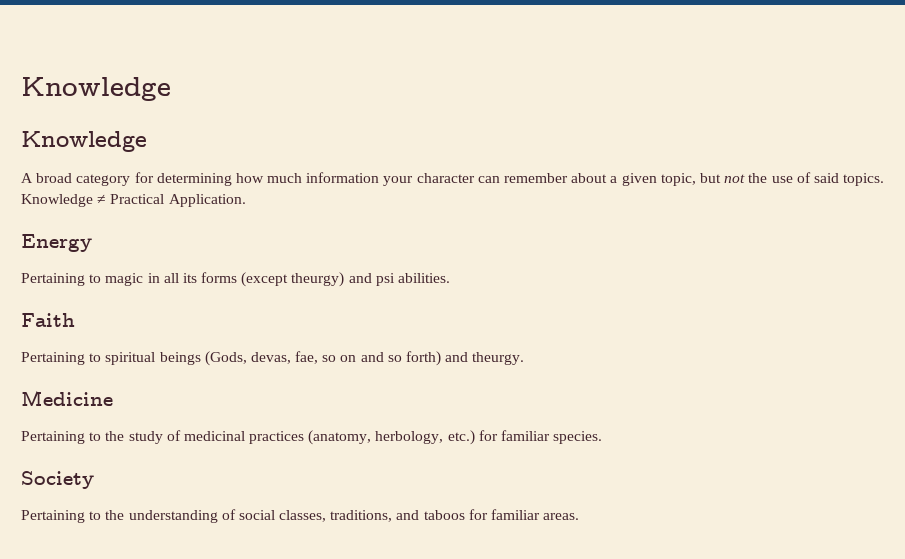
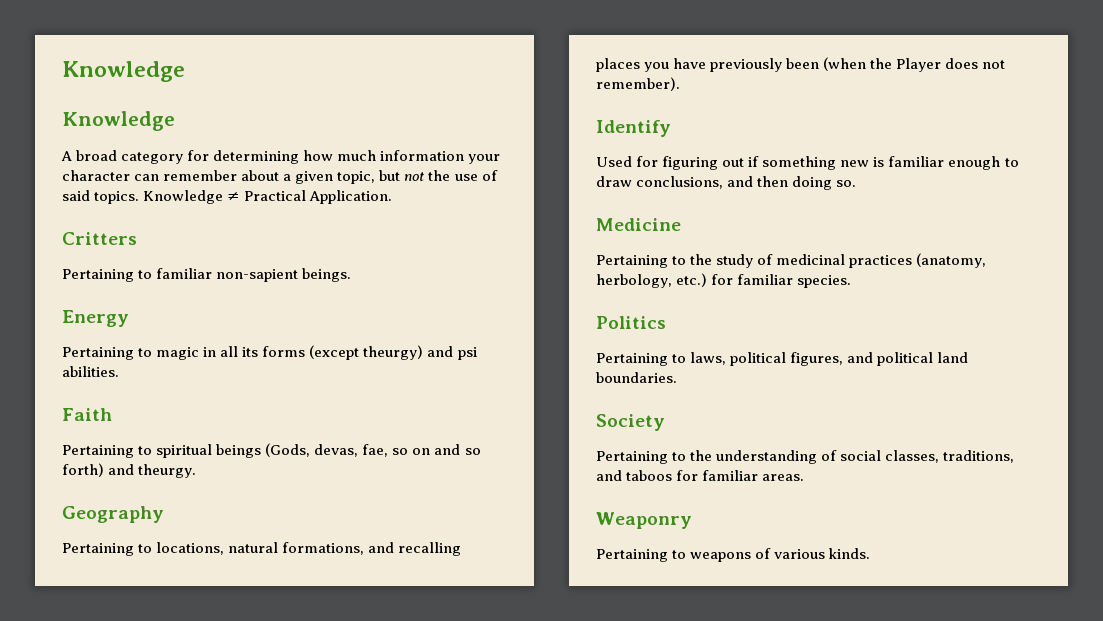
+ Critters
+ Pertaining to familiar non-sapient beings.
+ Geography
+ Pertaining to locations, natural formations, and recalling places you have previously been (when the Player does not remember).
+ Identify
+ Used for figuring out if something new is familiar enough to draw conclusions, and then doing so.
+ Politics
+ Pertaining to laws, political figures, and political land boundaries.
+ Weaponry
+ Pertaining to weapons of various kinds.

